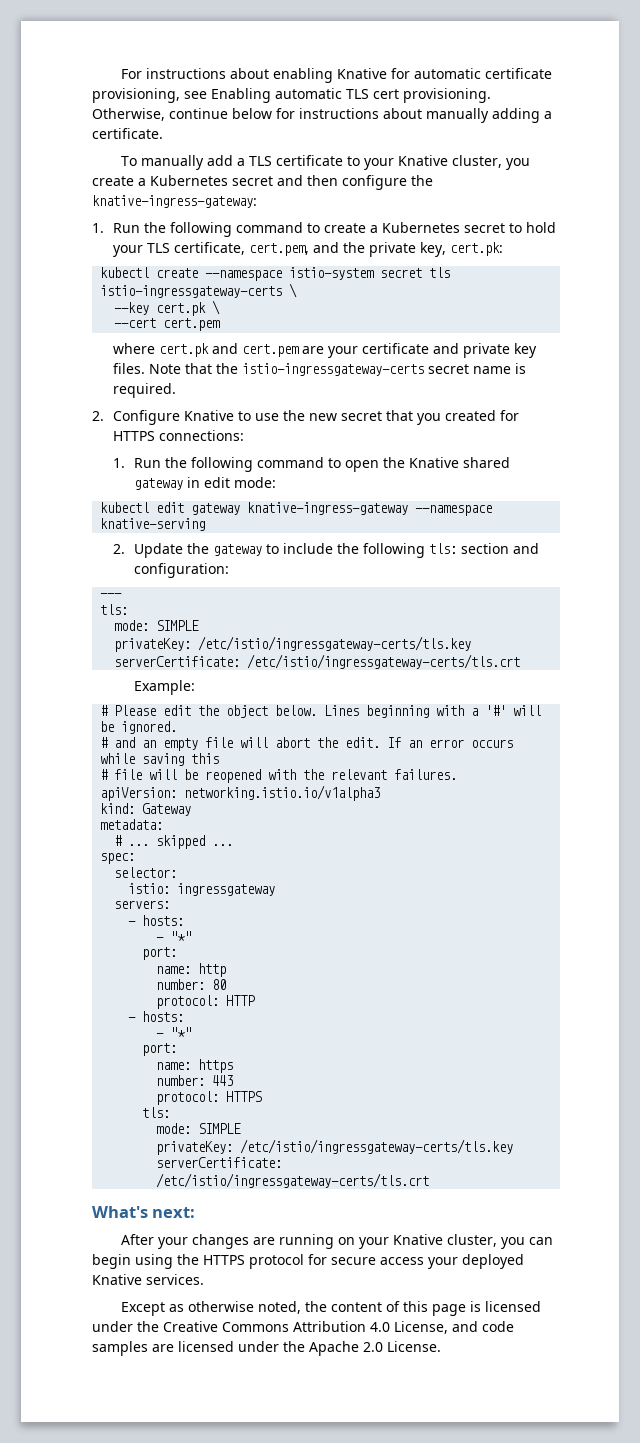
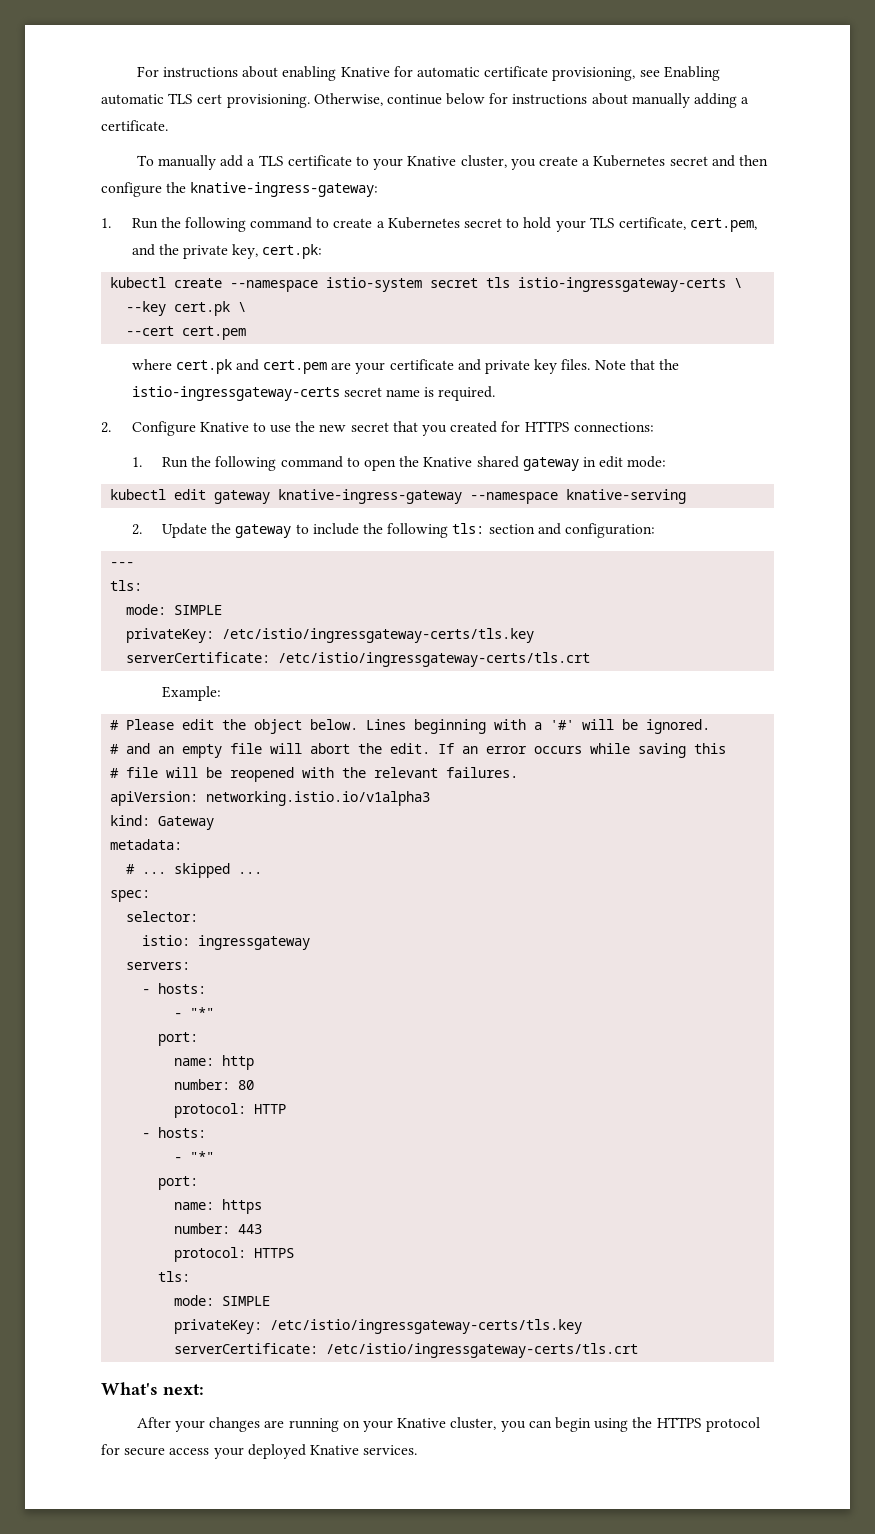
- Except as otherwise noted, the content of this page is licensed under the Creative Commons Attribution 4.0 License, and code samples are licensed under the Apache 2.0 License.

